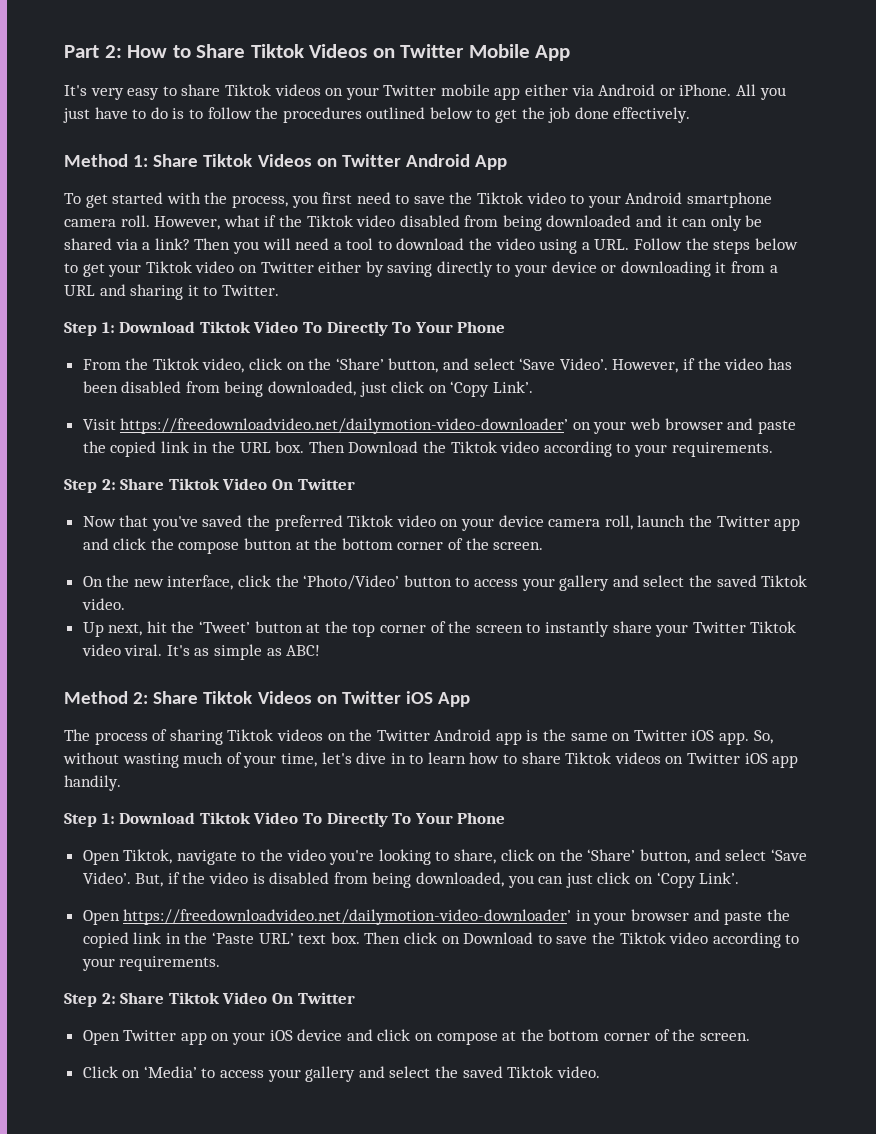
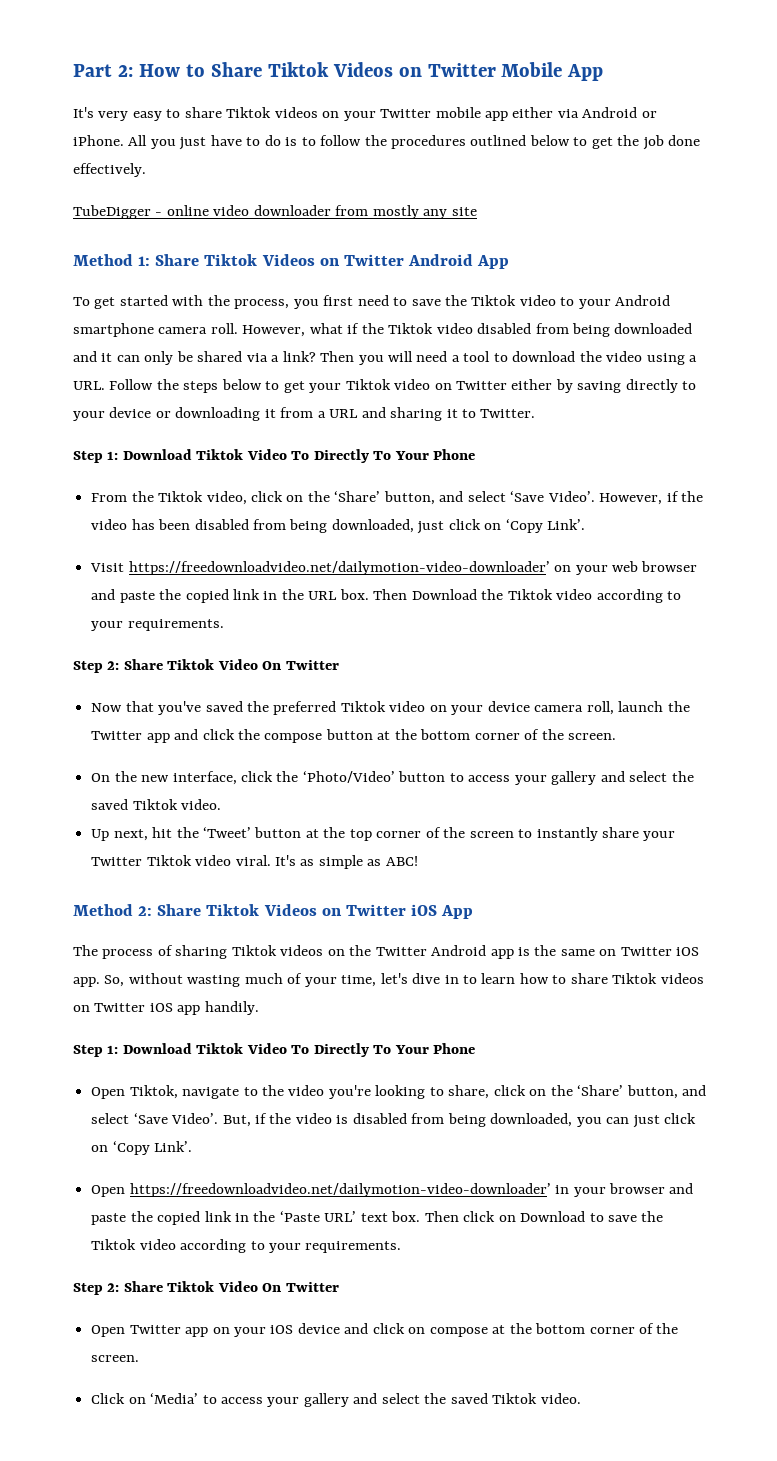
+ TubeDigger - online video downloader from mostly any site

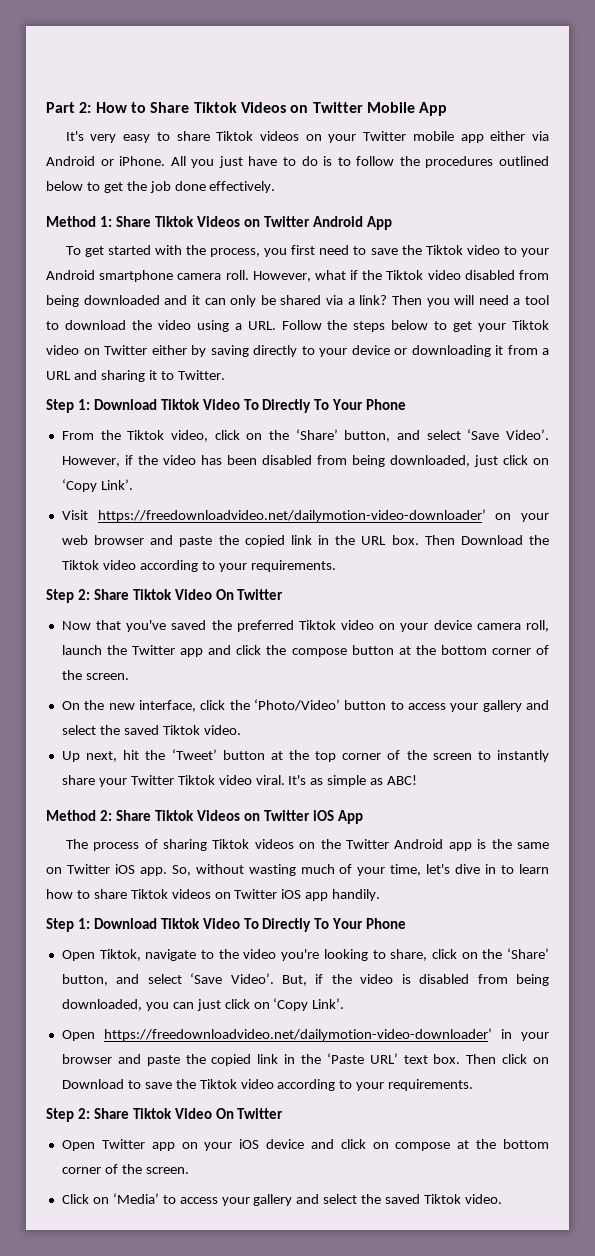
- TubeDigger - online video downloader from mostly any site

